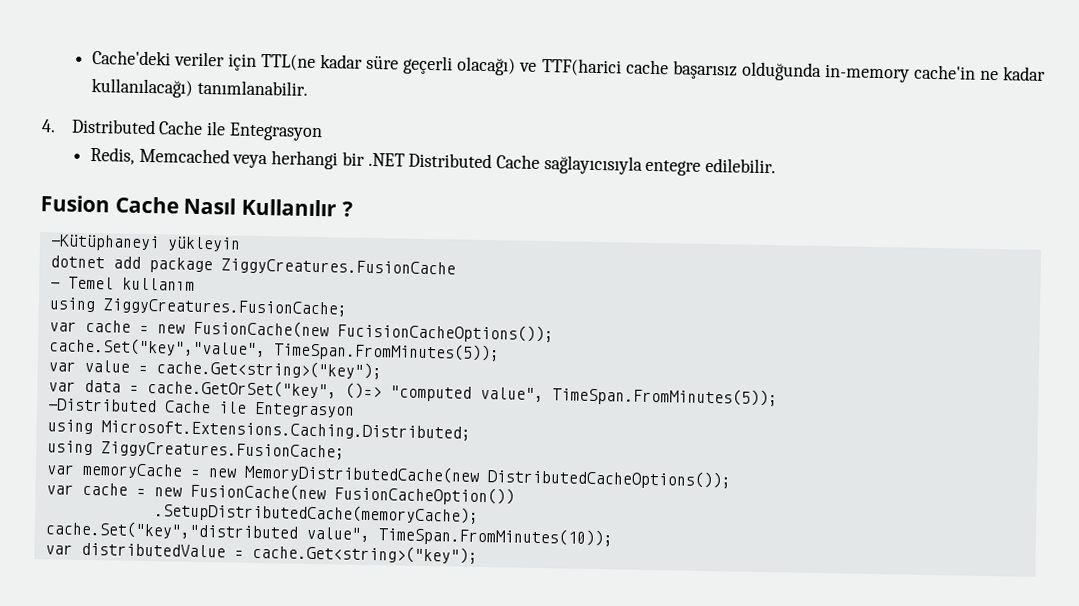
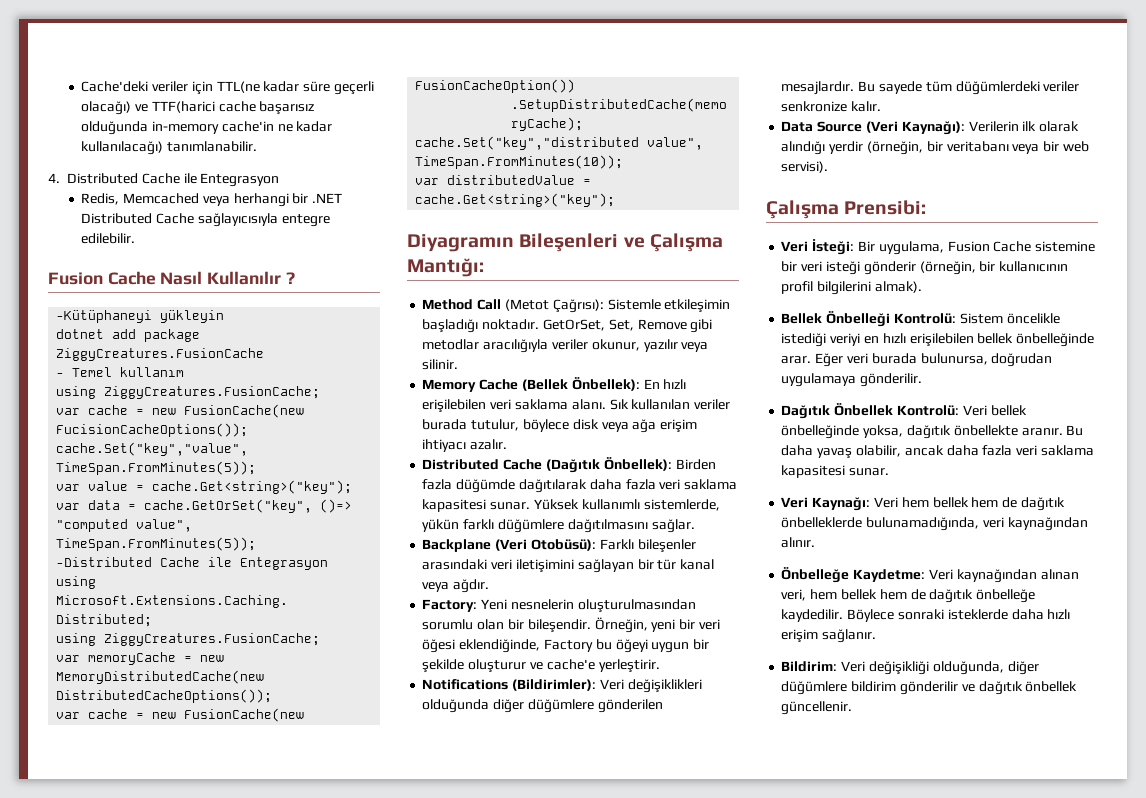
+ Diyagramın Bileşenleri ve Çalışma Mantığı:
+ Method Call (Metot Çağrısı): Sistemle etkileşimin başladığı noktadır. GetOrSet, Set, Remove gibi metodlar aracılığıyla veriler okunur, yazılır veya silinir.
+ Memory Cache (Bellek Önbellek): En hızlı erişilebilen veri saklama alanı. Sık kullanılan veriler burada tutulur, böylece disk veya ağa erişim ihtiyacı azalır.
+ Distributed Cache (Dağıtık Önbellek): Birden fazla düğümde dağıtılarak daha fazla veri saklama kapasitesi sunar. Yüksek kullanımlı sistemlerde, yükün farklı düğümlere dağıtılmasını sağlar.
+ Backplane (Veri Otobüsü): Farklı bileşenler arasındaki veri iletişimini sağlayan bir tür kanal veya ağdır.
+ Factory: Yeni nesnelerin oluşturulmasından sorumlu olan bir bileşendir. Örneğin, yeni bir veri öğesi eklendiğinde, Factory bu öğeyi uygun bir şekilde oluşturur ve cache'e yerleştirir.
+ Notifications (Bildirimler): Veri değişiklikleri olduğunda diğer düğümlere gönderilen mesajlardır. Bu sayede tüm düğümlerdeki veriler senkronize kalır.
+ Data Source (Veri Kaynağı): Verilerin ilk olarak alındığı yerdir (örneğin, bir veritabanı veya bir web servisi).
+ Çalışma Prensibi:
+ Veri İsteği: Bir uygulama, Fusion Cache sistemine bir veri isteği gönderir (örneğin, bir kullanıcının profil bilgilerini almak).
+ Bellek Önbelleği Kontrolü: Sistem öncelikle istediği veriyi en hızlı erişilebilen bellek önbelleğinde arar. Eğer veri burada bulunursa, doğrudan uygulamaya gönderilir.
+ Dağıtık Önbellek Kontrolü: Veri bellek önbelleğinde yoksa, dağıtık önbellekte aranır. Bu daha yavaş olabilir, ancak daha fazla veri saklama kapasitesi sunar.
+ Veri Kaynağı: Veri hem bellek hem de dağıtık önbelleklerde bulunamadığında, veri kaynağından alınır.
+ Önbelleğe Kaydetme: Veri kaynağından alınan veri, hem bellek hem de dağıtık önbelleğe kaydedilir. Böylece sonraki isteklerde daha hızlı erişim sağlanır.
+ Bildirim: Veri değişikliği olduğunda, diğer düğümlere bildirim gönderilir ve dağıtık önbellek güncellenir.

